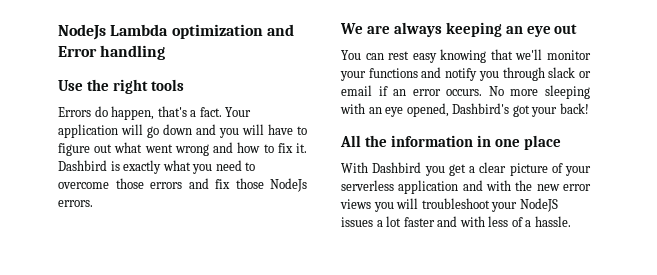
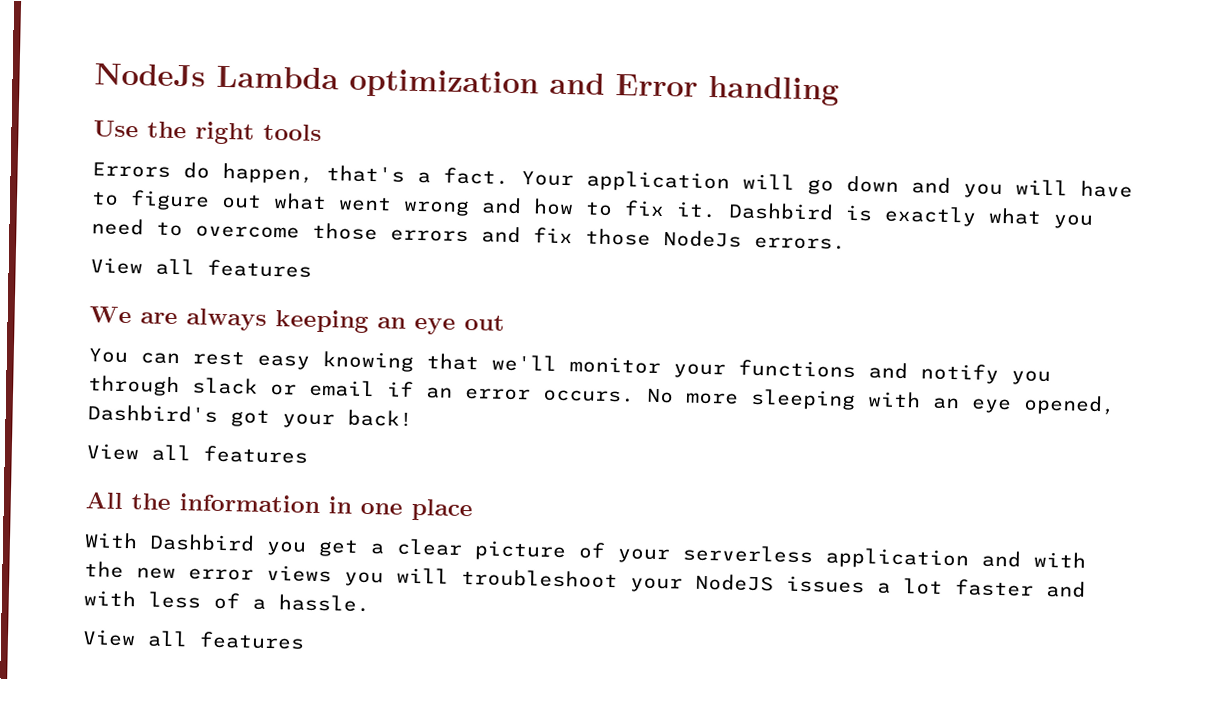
  Dashbird is exactly what you need to overcome those errors and fix those NodeJs errors.
+ View all features
  No more sleeping with an eye opened, Dashbird's got your back!
+ View all features
  With Dashbird you get a clear picture of your serverless application and with the new error views you will troubleshoot your NodeJS issues a lot faster and with less of a hassle.
+ View all features

